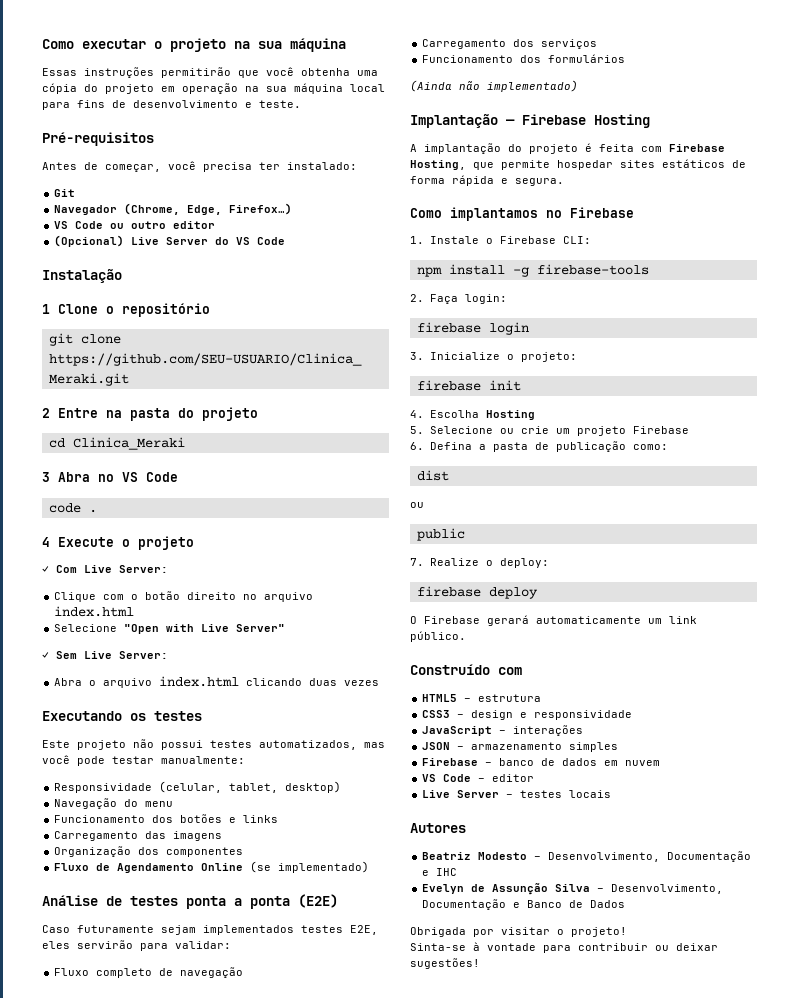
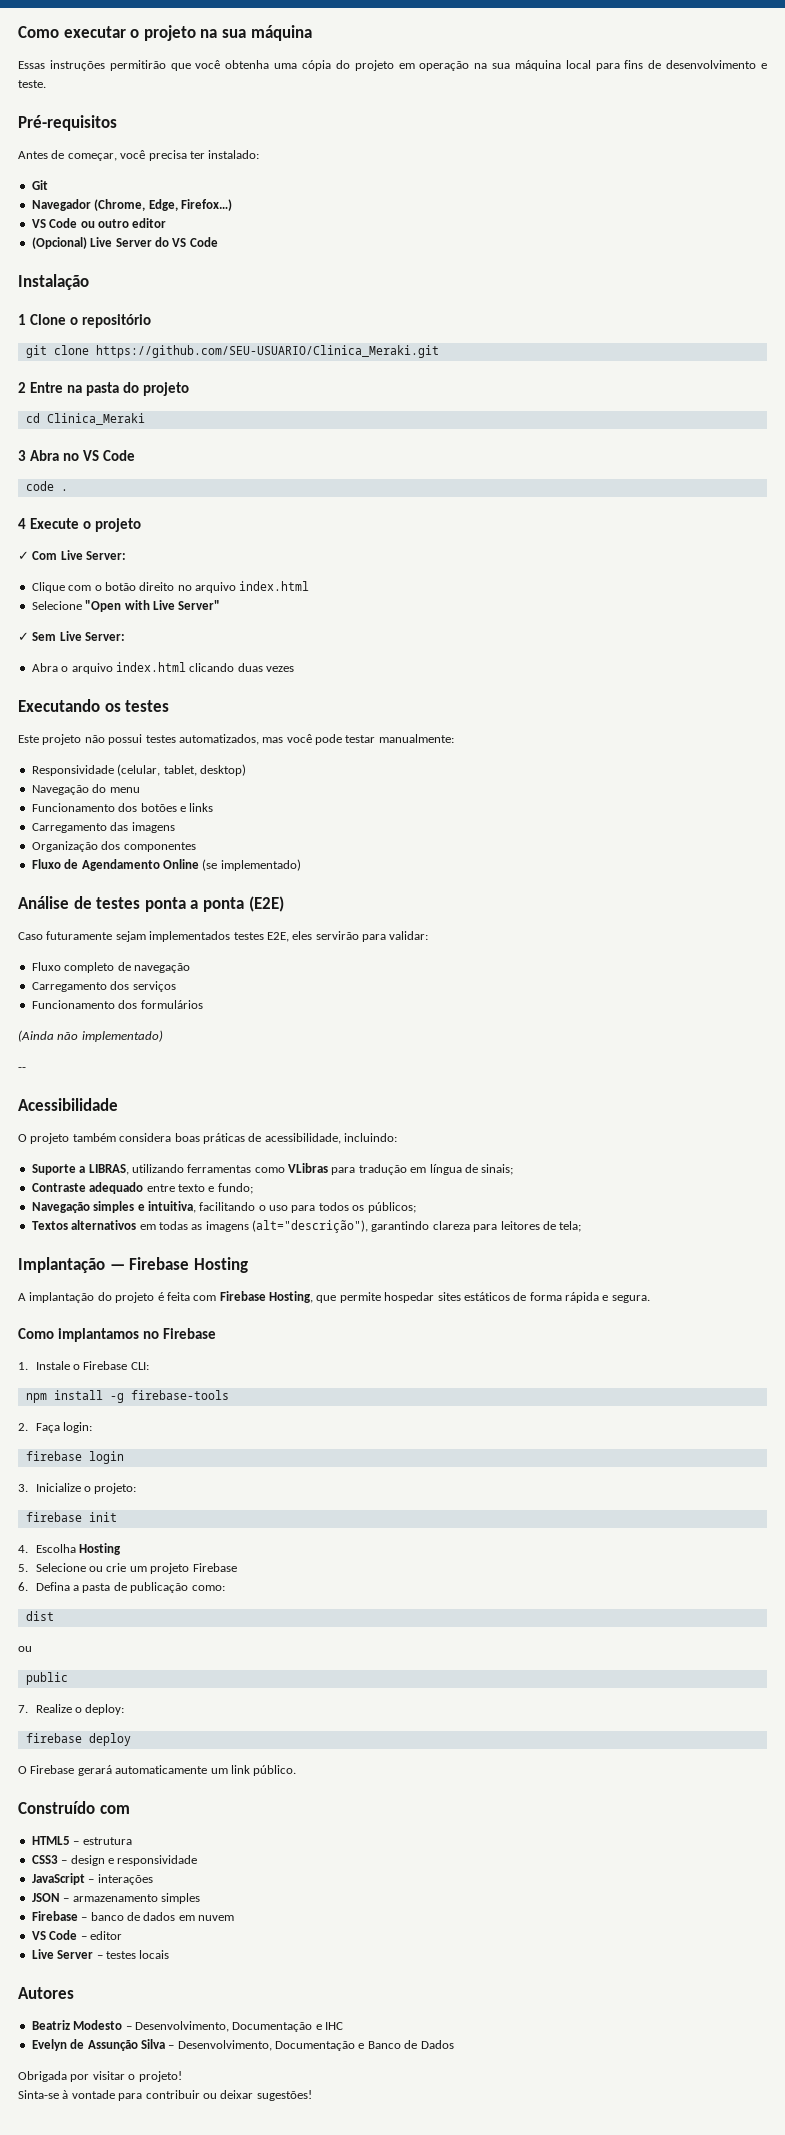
+ --
+ Acessibilidade
+ O projeto também considera boas práticas de acessibilidade, incluindo:
+ Suporte a LIBRAS, utilizando ferramentas como VLibras para tradução em língua de sinais;
+ Contraste adequado entre texto e fundo;
+ Navegação simples e intuitiva, facilitando o uso para todos os públicos;
+ Textos alternativos em todas as imagens (alt="descrição"), garantindo clareza para leitores de tela;

